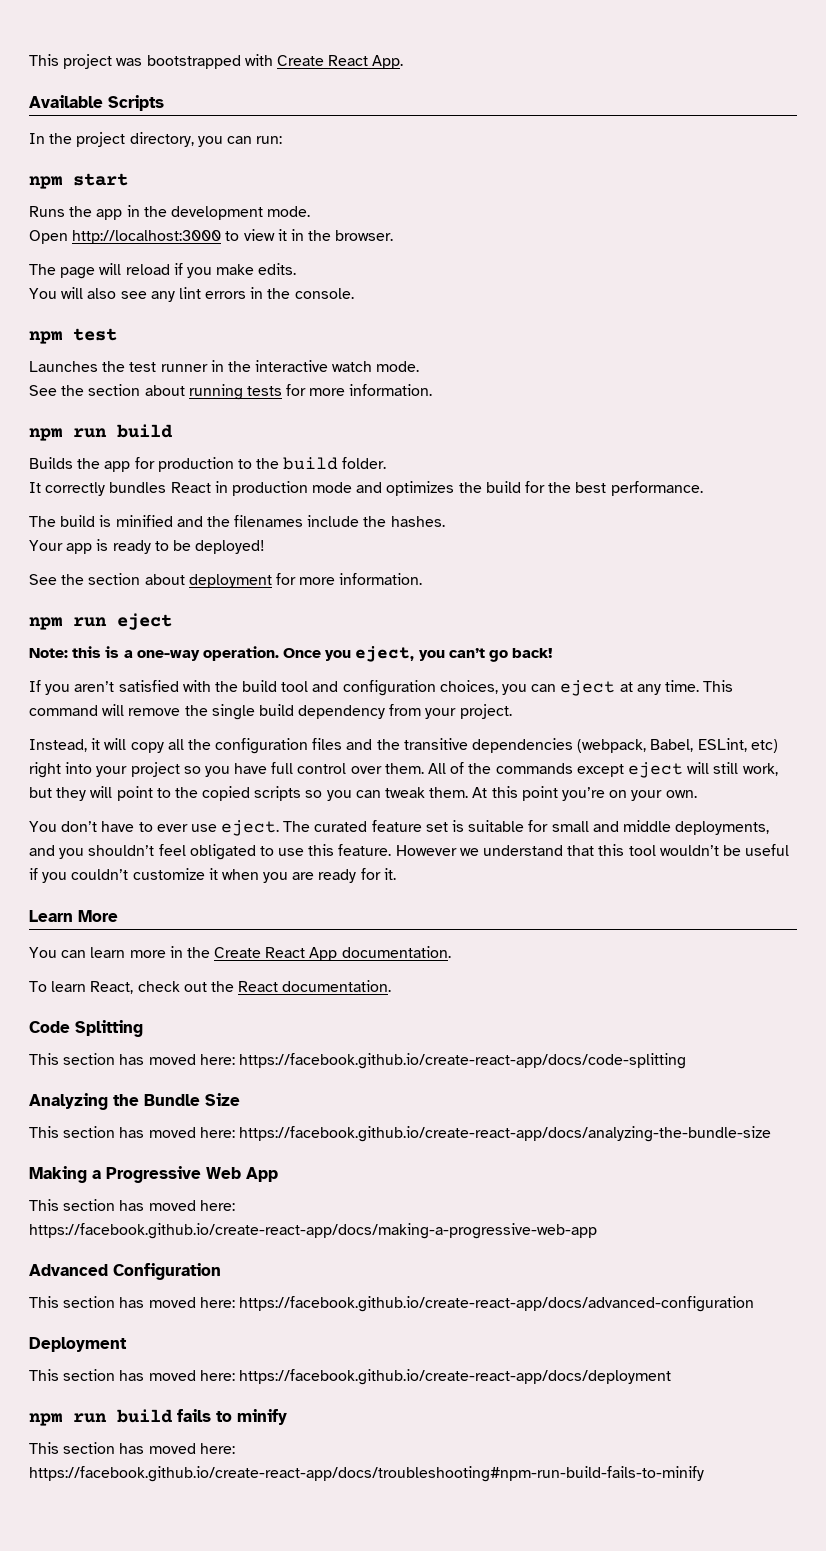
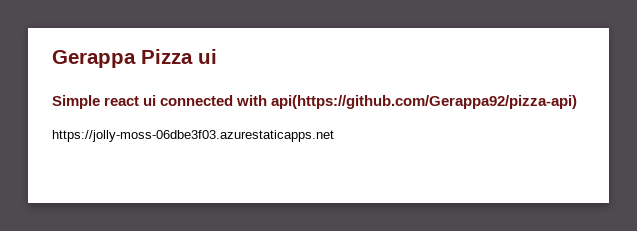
- This project was bootstrapped with Create React App.
- Available Scripts
- In the project directory, you can run:
- npm start
- Runs the app in the development mode.
- Open http://localhost:3000 to view it in the browser.
- The page will reload if you make edits.
- You will also see any lint errors in the console.
- npm test
- Launches the test runner in the interactive watch mode.
- See the section about running tests for more information.
- npm run build
- Builds the app for production to the build folder.
- It correctly bundles React in production mode and optimizes the build for the best performance.
- The build is minified and the filenames include the hashes.
- Your app is ready to be deployed!
- See the section about deployment for more information.
- npm run eject
- Note: this is a one-way operation. Once you eject, you can’t go back!
- If you aren’t satisfied with the build tool and configuration choices, you can eject at any time. This command will remove the single build dependency from your project.
- Instead, it will copy all the configuration files and the transitive dependencies (webpack, Babel, ESLint, etc) right into your project so you have full control over them. All of the commands except eject will still work, but they will point to the copied scripts so you can tweak them. At this point you’re on your own.
- You don’t have to ever use eject. The curated feature set is suitable for small and middle deployments, and you shouldn’t feel obligated to use this feature. However we understand that this tool wouldn’t be useful if you couldn’t customize it when you are ready for it.
- Learn More
- You can learn more in the Create React App documentation.
- To learn React, check out the React documentation.
- Code Splitting
- This section has moved here: https://facebook.github.io/create-react-app/docs/code-splitting
- Analyzing the Bundle Size
- This section has moved here: https://facebook.github.io/create-react-app/docs/analyzing-the-bundle-size
- Making a Progressive Web App
- This section has moved here: https://facebook.github.io/create-react-app/docs/making-a-progressive-web-app
- Advanced Configuration
- This section has moved here: https://facebook.github.io/create-react-app/docs/advanced-configuration
- Deployment
- This section has moved here: https://facebook.github.io/create-react-app/docs/deployment
- npm run build fails to minify
- This section has moved here: https://facebook.github.io/create-react-app/docs/troubleshooting#npm-run-build-fails-to-minify
+ Gerappa Pizza ui
+ Simple react ui connected with api(https://github.com/Gerappa92/pizza-api)
+ https://jolly-moss-06dbe3f03.azurestaticapps.net

